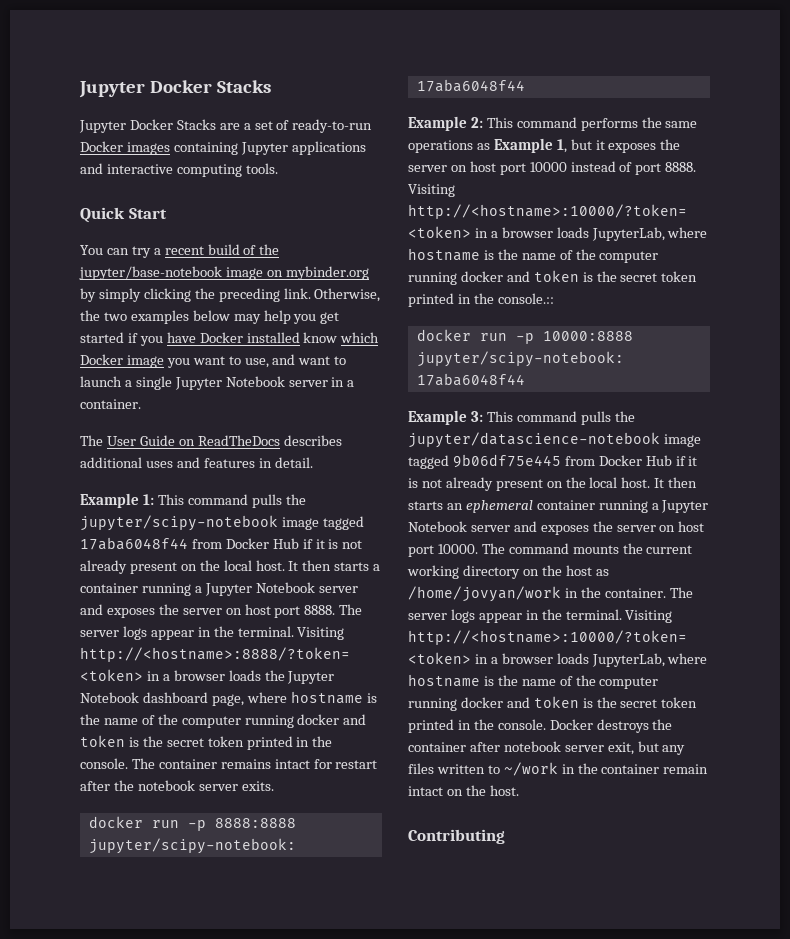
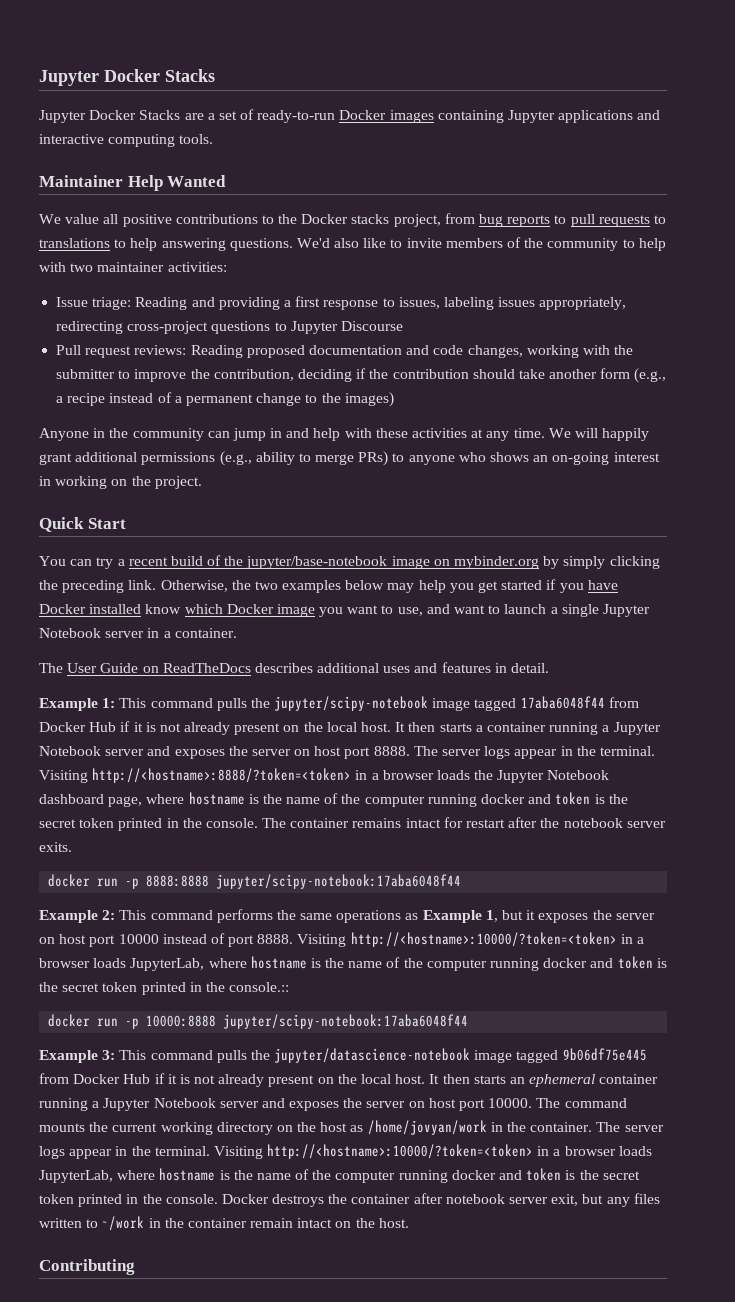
+ Maintainer Help Wanted
+ We value all positive contributions to the Docker stacks project, from bug reports to pull requests to translations to help answering questions. We'd also like to invite members of the community to help with two maintainer activities:
+ Issue triage: Reading and providing a first response to issues, labeling issues appropriately, redirecting cross-project questions to Jupyter Discourse
+ Pull request reviews: Reading proposed documentation and code changes, working with the submitter to improve the contribution, deciding if the contribution should take another form (e.g., a recipe instead of a permanent change to the images)
+ Anyone in the community can jump in and help with these activities at any time. We will happily grant additional permissions (e.g., ability to merge PRs) to anyone who shows an on-going interest in working on the project.

